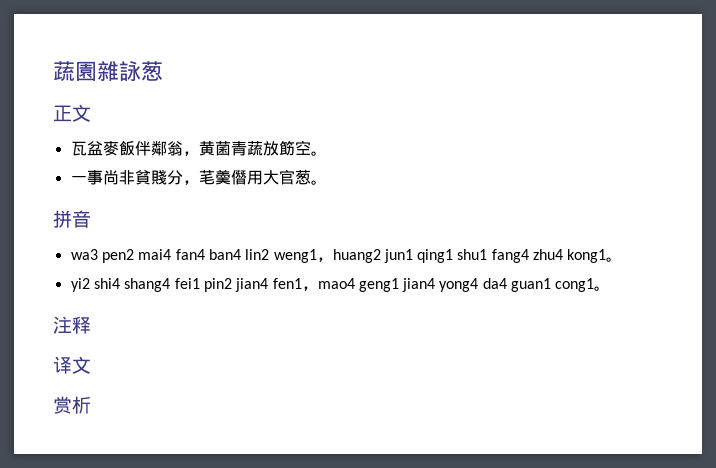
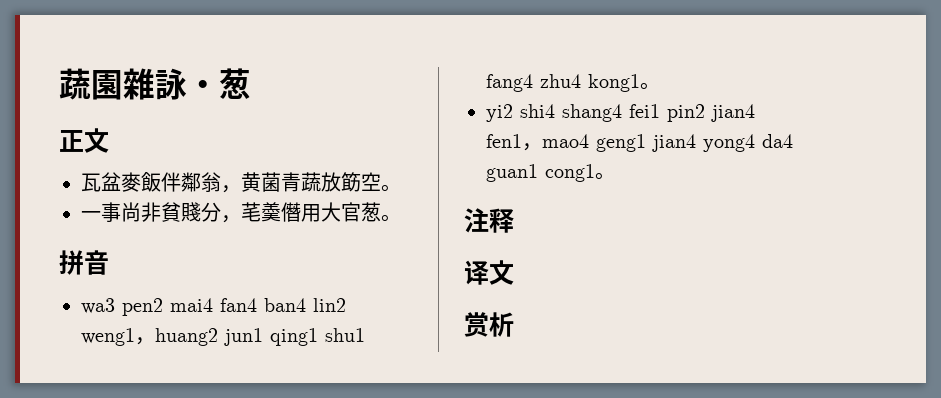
- 蔬園雜詠葱
+ 蔬園雜詠・葱

